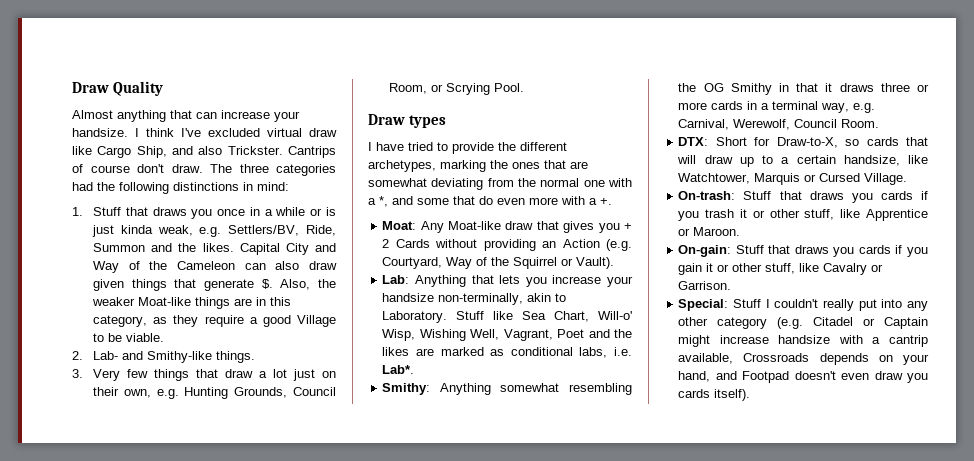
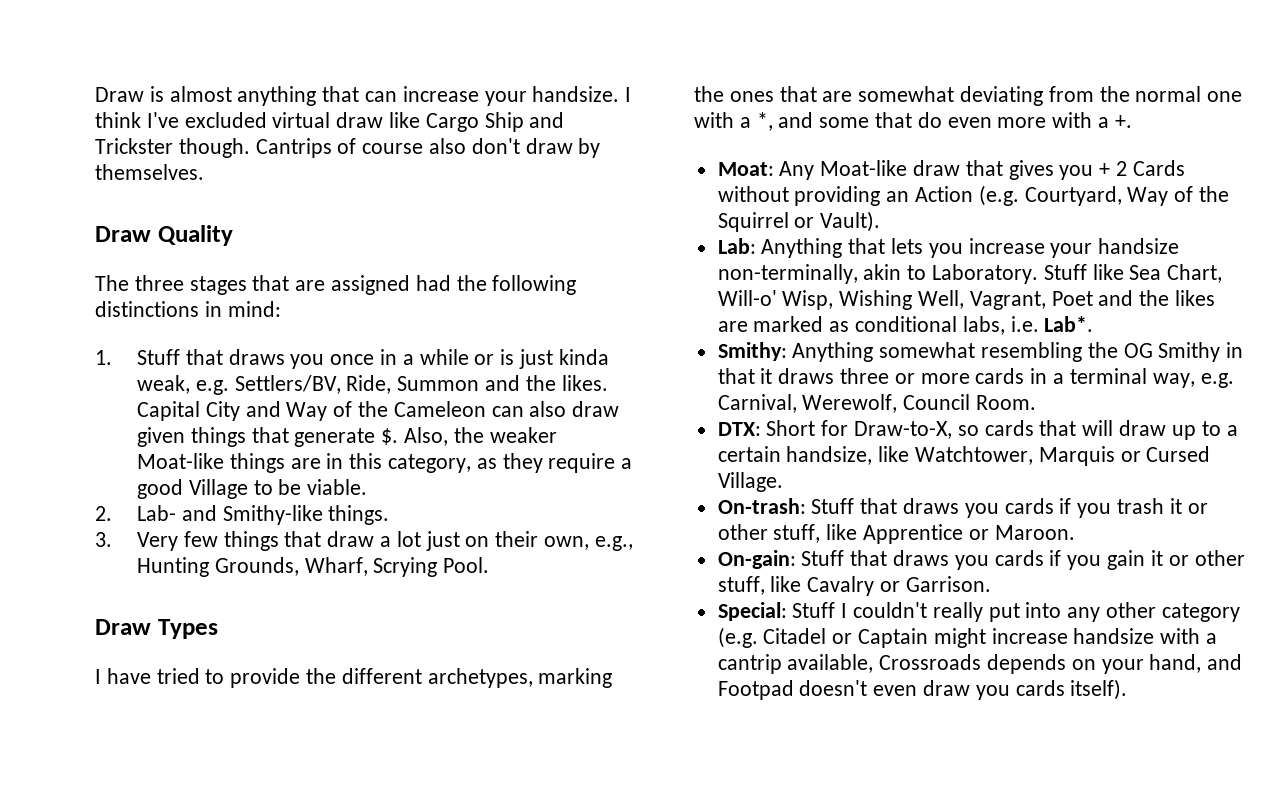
- Draw Quality
- Almost anything that can increase your handsize.
+ Draw is almost anything that can increase your handsize.
- I think I've excluded virtual draw like Cargo Ship, and also Trickster. Cantrips of course don't draw. The three categories had the following distinctions in mind:
+ I think I've excluded virtual draw like Cargo Ship and Trickster though. Cantrips of course also don't draw by themselves.
+ Draw Quality
+ The three stages that are assigned had the following distinctions in mind:
- 3. Very few things that draw a lot just on their own, e.g. Hunting Grounds, Council Room, or Scrying Pool.
+ 3. Very few things that draw a lot just on their own, e.g., Hunting Grounds, Wharf, Scrying Pool.
- Draw types
+ Draw Types

